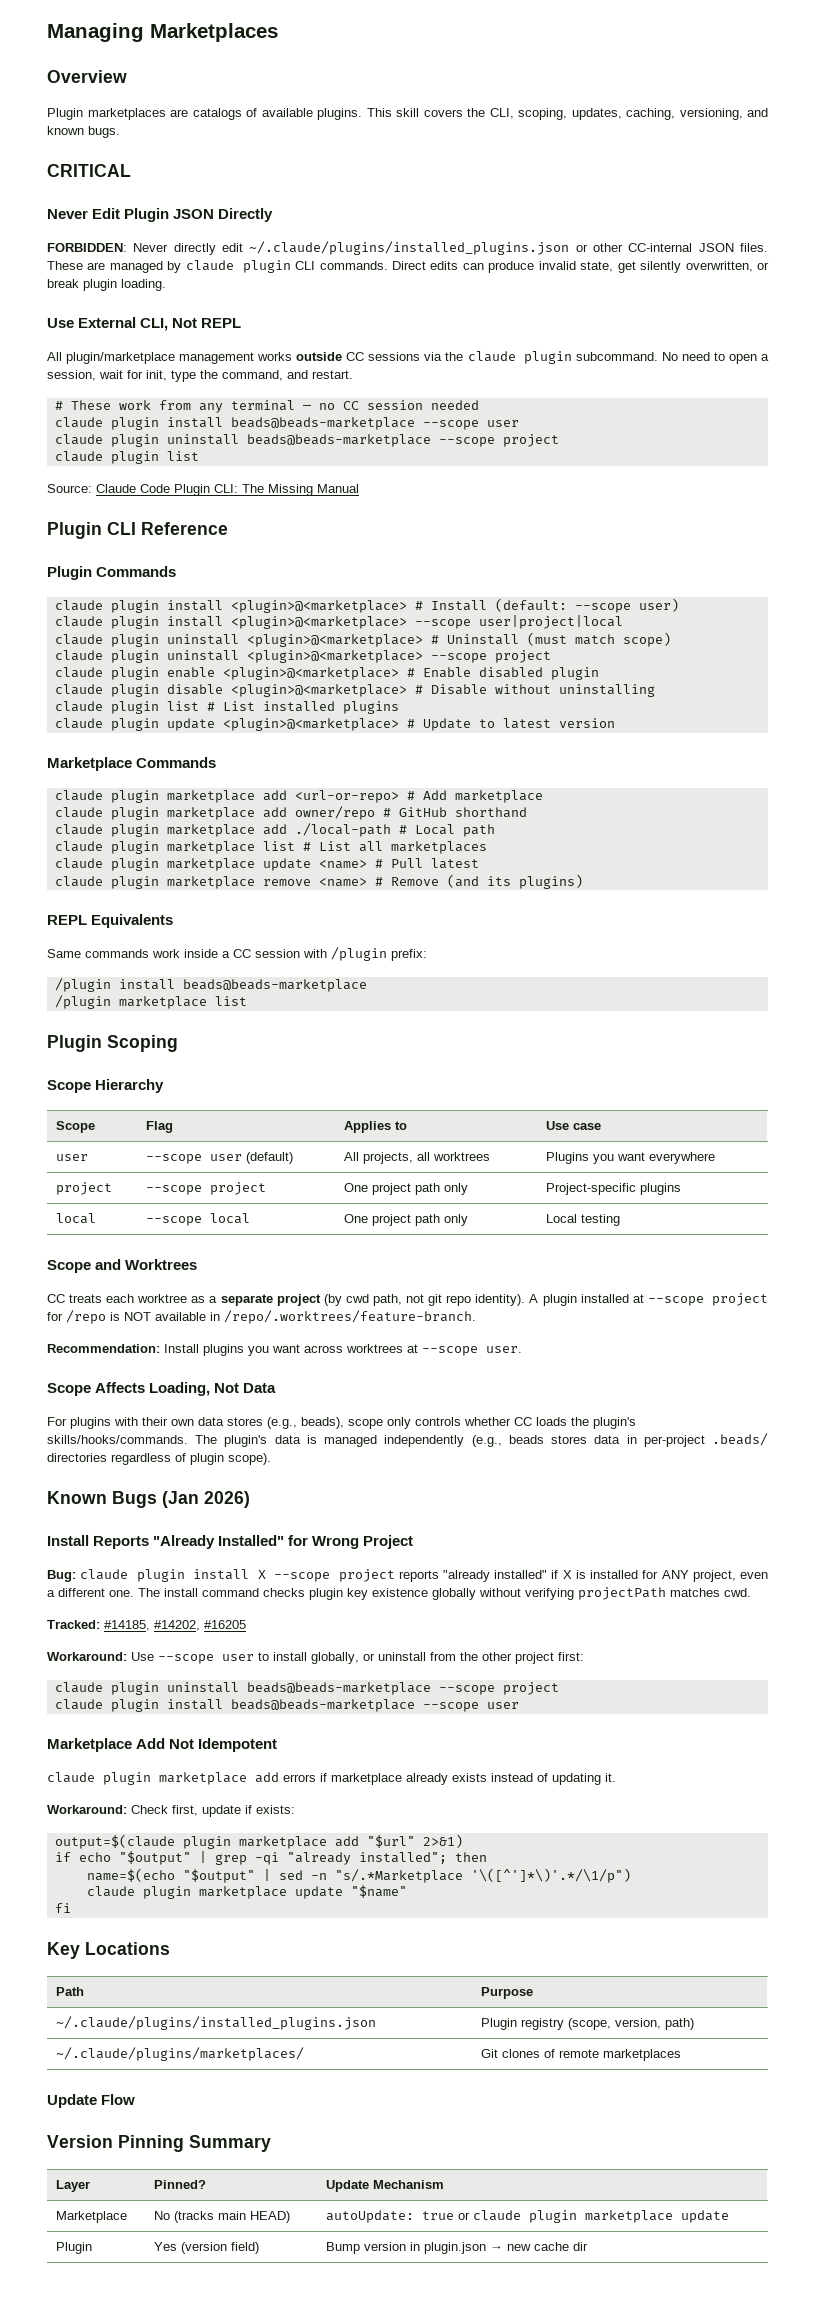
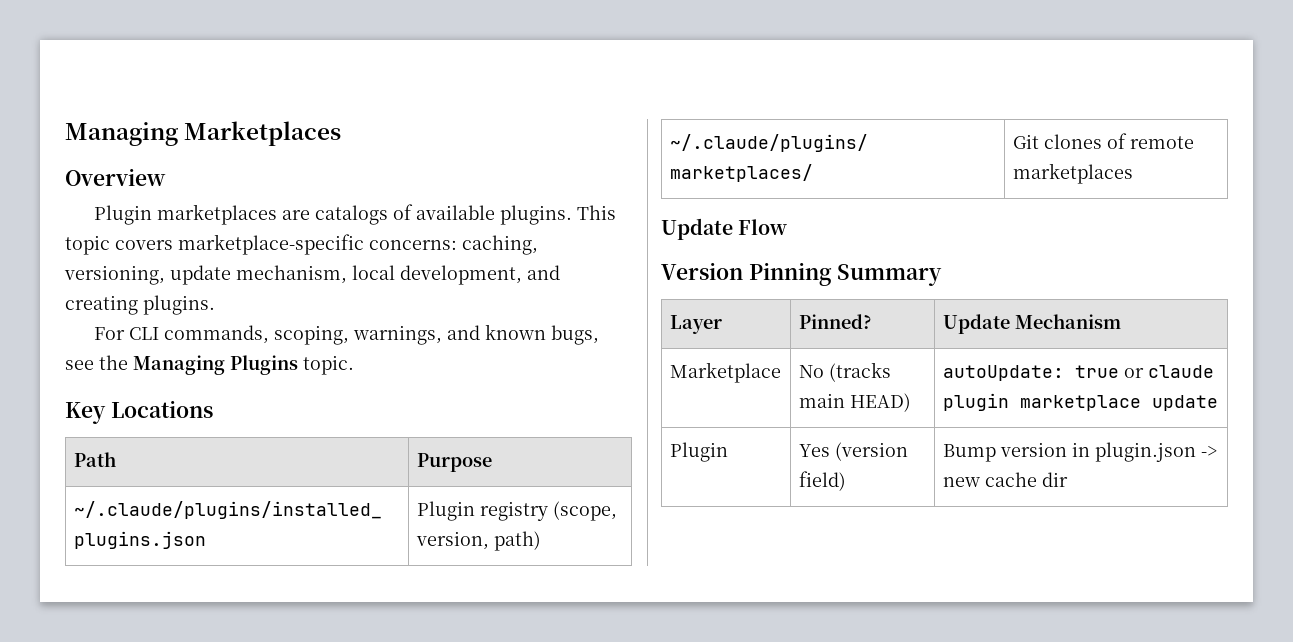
- This skill covers the CLI, scoping, updates, caching, versioning, and known bugs.
- CRITICAL
- Never Edit Plugin JSON Directly
- FORBIDDEN: Never directly edit ~/.claude/plugins/installed_plugins.json or other CC-internal JSON files. These are managed by claude plugin CLI commands. Direct edits can produce invalid state, get silently overwritten, or break plugin loading.
- Use External CLI, Not REPL
- All plugin/marketplace management works outside CC sessions via the claude plugin subcommand. No need to open a session, wait for init, type the command, and restart.
- # These work from any terminal — no CC session needed
- claude plugin install beads@beads-marketplace --scope user
- claude plugin uninstall beads@beads-marketplace --scope project
- claude plugin list
- Source: Claude Code Plugin CLI: The Missing Manual
- Plugin CLI Reference
- Plugin Commands
- claude plugin install <plugin>@<marketplace> # Install (default: --scope user)
- claude plugin install <plugin>@<marketplace> --scope user|project|local
- claude plugin uninstall <plugin>@<marketplace> # Uninstall (must match scope)
- claude plugin uninstall <plugin>@<marketplace> --scope project
- claude plugin enable <plugin>@<marketplace> # Enable disabled plugin
- claude plugin disable <plugin>@<marketplace> # Disable without uninstalling
- claude plugin list # List installed plugins
- claude plugin update <plugin>@<marketplace> # Update to latest version
- Marketplace Commands
- claude plugin marketplace add <url-or-repo> # Add marketplace
- claude plugin marketplace add owner/repo # GitHub shorthand
- claude plugin marketplace add ./local-path # Local path
- claude plugin marketplace list # List all marketplaces
- claude plugin marketplace update <name> # Pull latest
- claude plugin marketplace remove <name> # Remove (and its plugins)
- REPL Equivalents
- Same commands work inside a CC session with /plugin prefix:
- /plugin install beads@beads-marketplace
- /plugin marketplace list
- Plugin Scoping
- Scope Hierarchy
- Scope | Flag | Applies to | Use case
- user | --scope user (default) | All projects, all worktrees | Plugins you want everywhere
- project | --scope project | One project path only | Project-specific plugins
- local | --scope local | One project path only | Local testing
- Scope and Worktrees
- CC treats each worktree as a separate project (by cwd path, not git repo identity). A plugin installed at --scope project for /repo is NOT available in /repo/.worktrees/feature-branch.
- Recommendation: Install plugins you want across worktrees at --scope user.
- Scope Affects Loading, Not Data
- For plugins with their own data stores (e.g., beads), scope only controls whether CC loads the plugin's skills/hooks/commands. The plugin's data is managed independently (e.g., beads stores data in per-project .beads/ directories regardless of plugin scope).
- Known Bugs (Jan 2026)
- Install Reports "Already Installed" for Wrong Project
- Bug: claude plugin install X --scope project reports "already installed" if X is installed for ANY project, even a different one. The install command checks plugin key existence globally without verifying projectPath matches cwd.
- Tracked: #14185, #14202, #16205
- Workaround: Use --scope user to install globally, or uninstall from the other project first:
- claude plugin uninstall beads@beads-marketplace --scope project
- claude plugin install beads@beads-marketplace --scope user
- Marketplace Add Not Idempotent
- claude plugin marketplace add errors if marketplace already exists instead of updating it.
- Workaround: Check first, update if exists:
- output=$(claude plugin marketplace add "$url" 2>&1)
- if echo "$output" | grep -qi "already installed"; then
- name=$(echo "$output" | sed -n "s/.*Marketplace '\([^']*\)'.*/\1/p")
- claude plugin marketplace update "$name"
- fi
+ This topic covers marketplace-specific concerns: caching, versioning, update mechanism, local development, and creating plugins.
+ For CLI commands, scoping, warnings, and known bugs, see the Managing Plugins topic.
- Plugin | Yes (version field) | Bump version in plugin.json → new cache dir
+ Plugin | Yes (version field) | Bump version in plugin.json -> new cache dir

